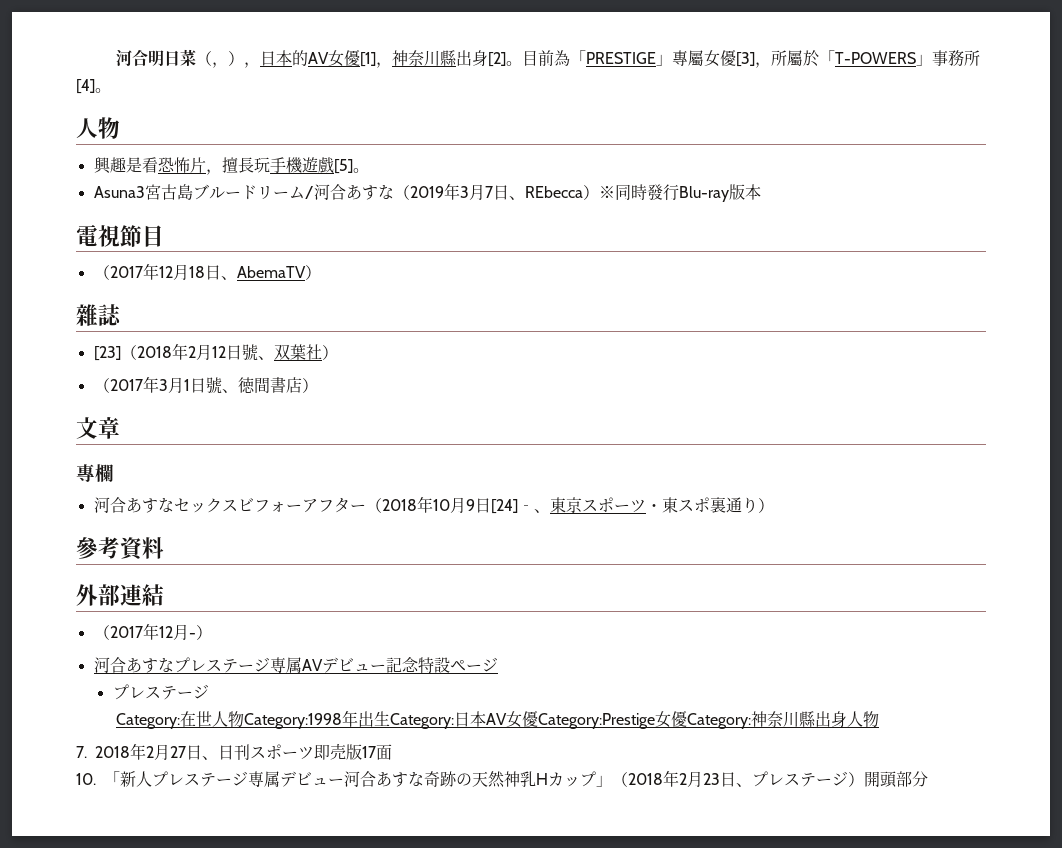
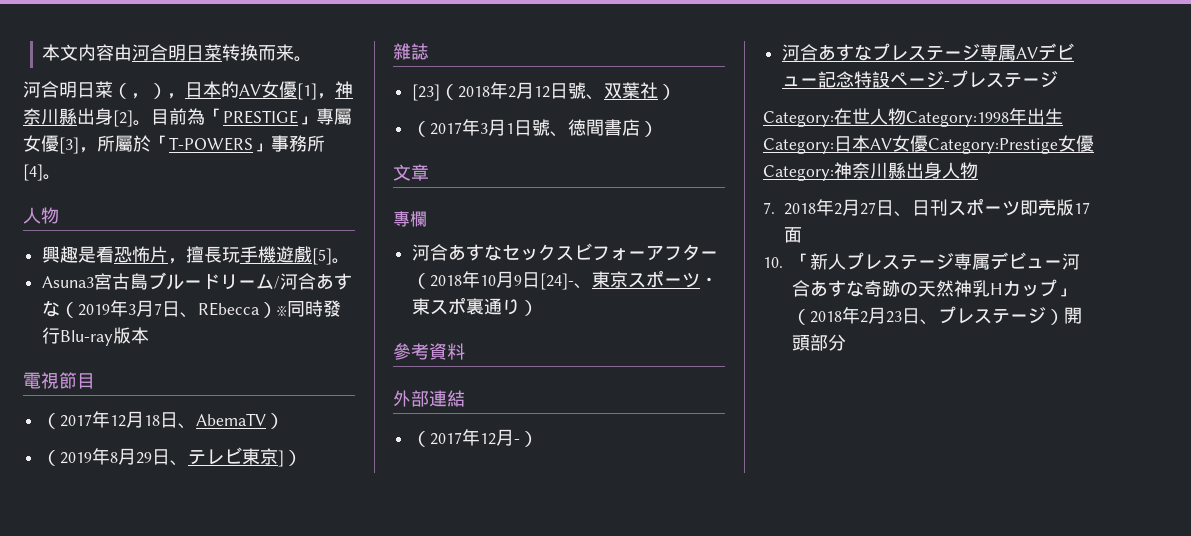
+ 本文内容由河合明日菜转换而来。
+ （2019年8月29日、テレビ東京]）
- 河合あすなプレステージ専属AVデビュー記念特設ページ
- プレステージ
+ 河合あすなプレステージ専属AVデビュー記念特設ページ-プレステージ

